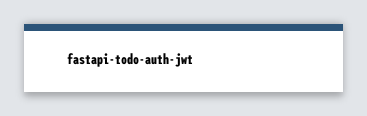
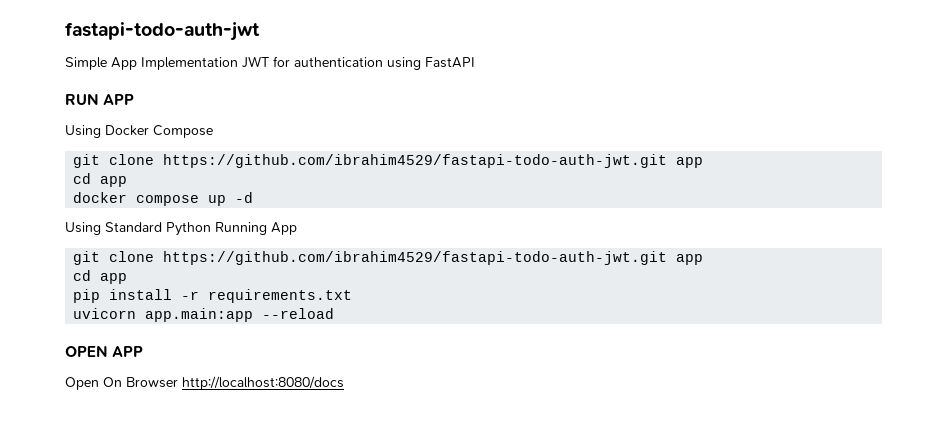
+ Simple App Implementation JWT for authentication using FastAPI
+ RUN APP
+ Using Docker Compose
+ git clone https://github.com/ibrahim4529/fastapi-todo-auth-jwt.git app
+ cd app
+ docker compose up -d
+ Using Standard Python Running App
+ git clone https://github.com/ibrahim4529/fastapi-todo-auth-jwt.git app
+ cd app
+ pip install -r requirements.txt
+ uvicorn app.main:app --reload
+ OPEN APP
+ Open On Browser http://localhost:8080/docs

